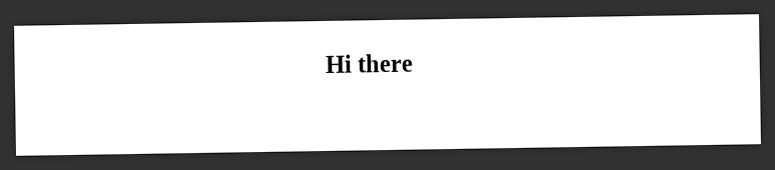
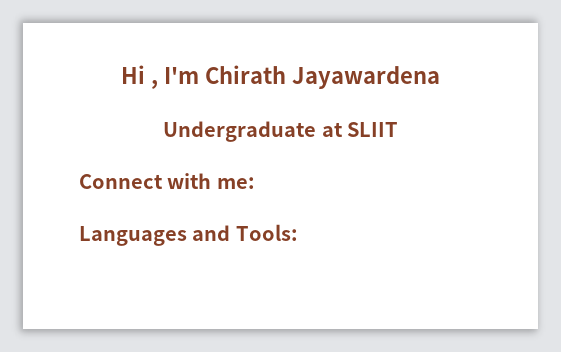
- Hi there
+ Hi , I'm Chirath Jayawardena
+ Undergraduate at SLIIT
+ Connect with me:
+ Languages and Tools:

